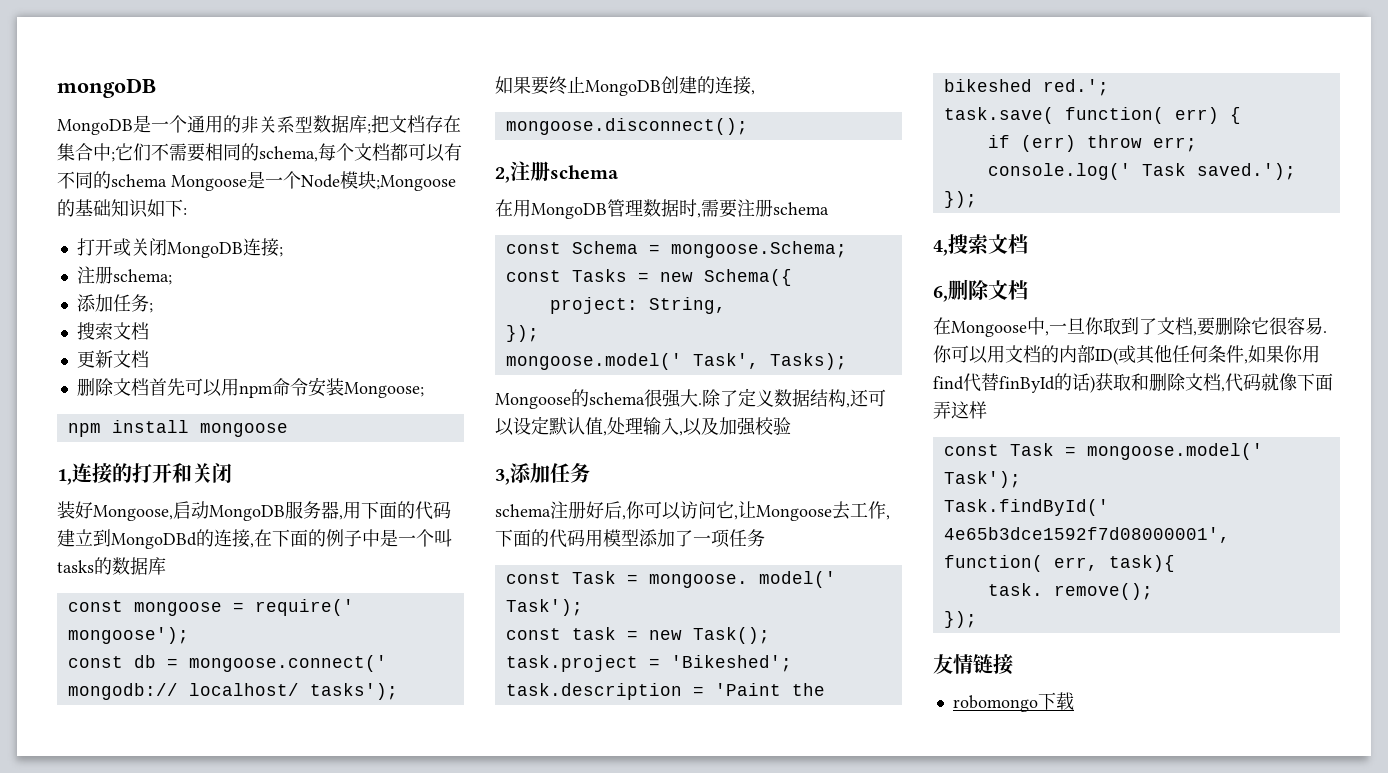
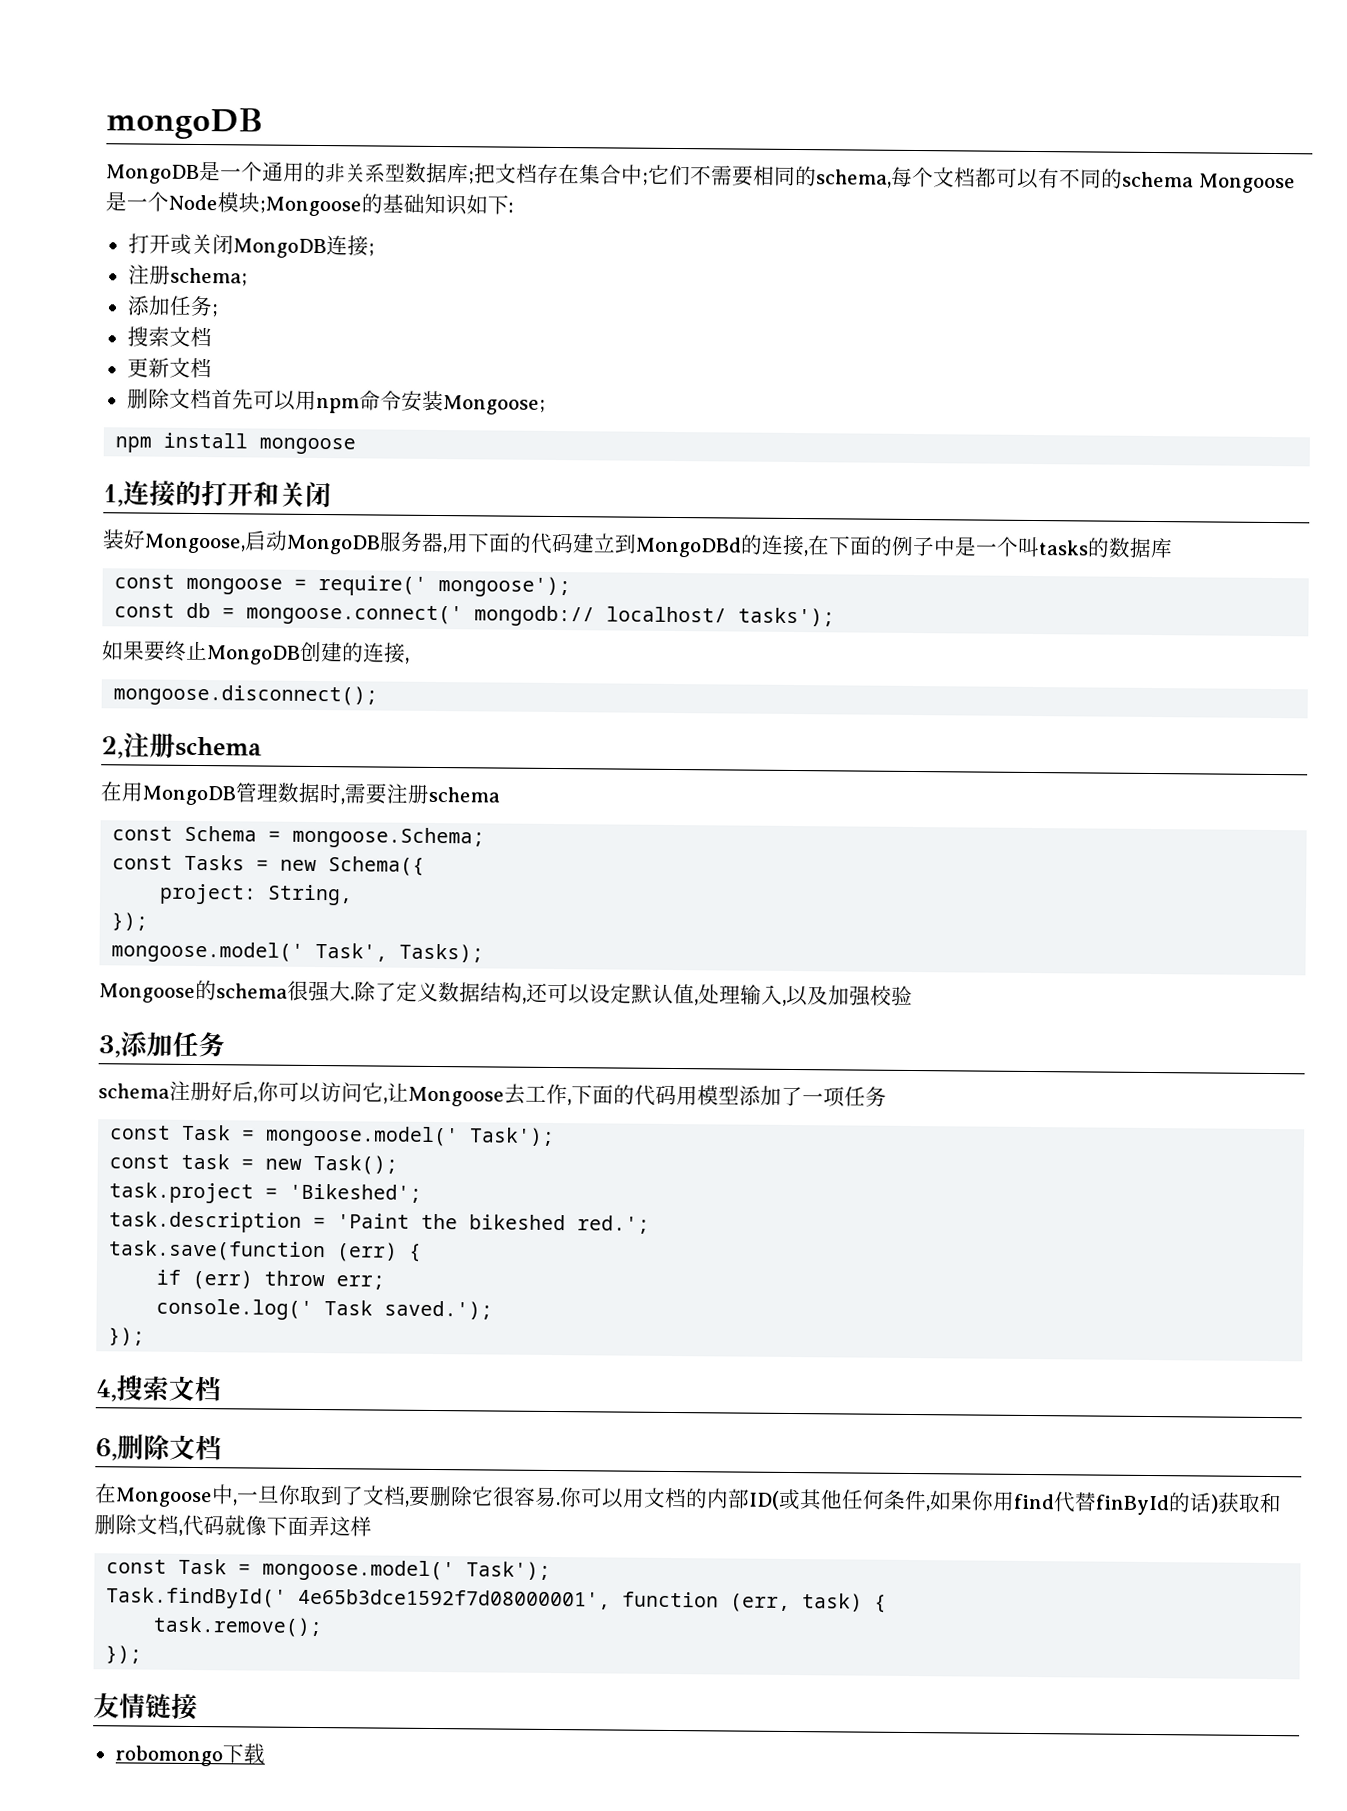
  schema注册好后,你可以访问它,让Mongoose去工作,下面的代码用模型添加了一项任务
- const Task = mongoose. model(' Task');
+ const Task = mongoose.model(' Task');
- task.save( function( err) {
+ task.save(function (err) {
- Task.findById(' 4e65b3dce1592f7d08000001', function( err, task){
- task. remove();
+ Task.findById(' 4e65b3dce1592f7d08000001', function (err, task) {
+ task.remove();

